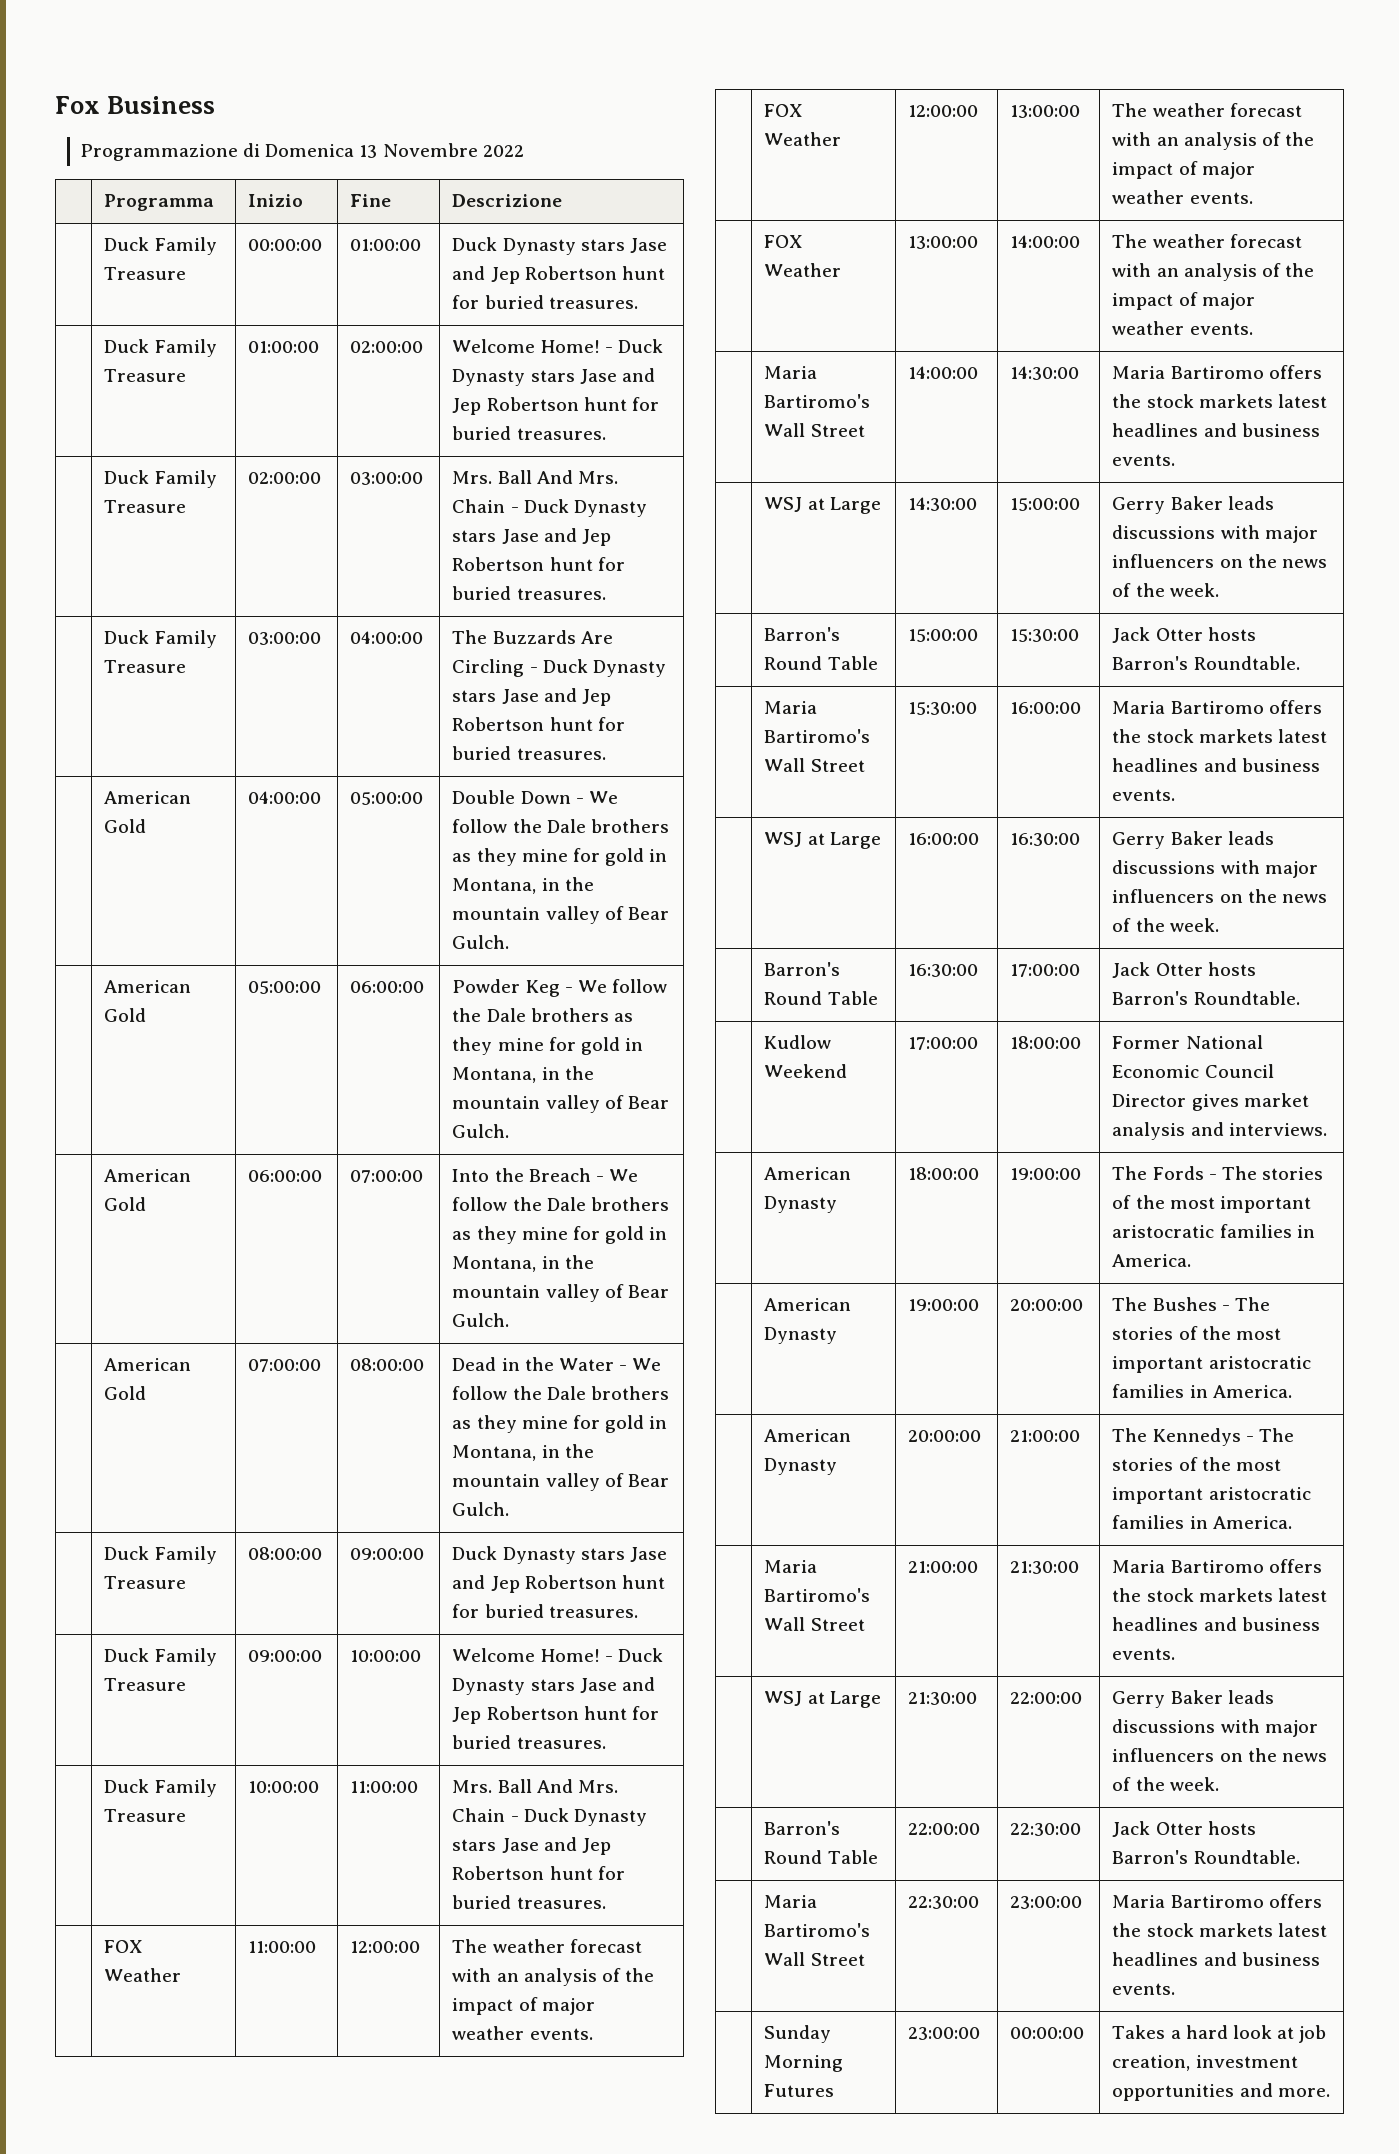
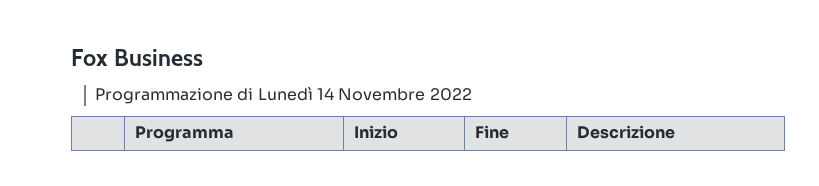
- Programmazione di Domenica 13 Novembre 2022
+ Programmazione di Lunedì 14 Novembre 2022
- | Duck Family Treasure | 00:00:00 | 01:00:00 | Duck Dynasty stars Jase and Jep Robertson hunt for buried treasures.
- | Duck Family Treasure | 01:00:00 | 02:00:00 | Welcome Home! - Duck Dynasty stars Jase and Jep Robertson hunt for buried treasures.
- | Duck Family Treasure | 02:00:00 | 03:00:00 | Mrs. Ball And Mrs. Chain - Duck Dynasty stars Jase and Jep Robertson hunt for buried treasures.
- | Duck Family Treasure | 03:00:00 | 04:00:00 | The Buzzards Are Circling - Duck Dynasty stars Jase and Jep Robertson hunt for buried treasures.
- | American Gold | 04:00:00 | 05:00:00 | Double Down - We follow the Dale brothers as they mine for gold in Montana, in the mountain valley of Bear Gulch.
- | American Gold | 05:00:00 | 06:00:00 | Powder Keg - We follow the Dale brothers as they mine for gold in Montana, in the mountain valley of Bear Gulch.
- | American Gold | 06:00:00 | 07:00:00 | Into the Breach - We follow the Dale brothers as they mine for gold in Montana, in the mountain valley of Bear Gulch.
- | American Gold | 07:00:00 | 08:00:00 | Dead in the Water - We follow the Dale brothers as they mine for gold in Montana, in the mountain valley of Bear Gulch.
- | Duck Family Treasure | 08:00:00 | 09:00:00 | Duck Dynasty stars Jase and Jep Robertson hunt for buried treasures.
- | Duck Family Treasure | 09:00:00 | 10:00:00 | Welcome Home! - Duck Dynasty stars Jase and Jep Robertson hunt for buried treasures.
- | Duck Family Treasure | 10:00:00 | 11:00:00 | Mrs. Ball And Mrs. Chain - Duck Dynasty stars Jase and Jep Robertson hunt for buried treasures.
- | FOX Weather | 11:00:00 | 12:00:00 | The weather forecast with an analysis of the impact of major weather events.
- | FOX Weather | 12:00:00 | 13:00:00 | The weather forecast with an analysis of the impact of major weather events.
- | FOX Weather | 13:00:00 | 14:00:00 | The weather forecast with an analysis of the impact of major weather events.
- | Maria Bartiromo's Wall Street | 14:00:00 | 14:30:00 | Maria Bartiromo offers the stock markets latest headlines and business events.
- | WSJ at Large | 14:30:00 | 15:00:00 | Gerry Baker leads discussions with major influencers on the news of the week.
- | Barron's Round Table | 15:00:00 | 15:30:00 | Jack Otter hosts Barron's Roundtable.
- | Maria Bartiromo's Wall Street | 15:30:00 | 16:00:00 | Maria Bartiromo offers the stock markets latest headlines and business events.
- | WSJ at Large | 16:00:00 | 16:30:00 | Gerry Baker leads discussions with major influencers on the news of the week.
- | Barron's Round Table | 16:30:00 | 17:00:00 | Jack Otter hosts Barron's Roundtable.
- | Kudlow Weekend | 17:00:00 | 18:00:00 | Former National Economic Council Director gives market analysis and interviews.
- | American Dynasty | 18:00:00 | 19:00:00 | The Fords - The stories of the most important aristocratic families in America.
- | American Dynasty | 19:00:00 | 20:00:00 | The Bushes - The stories of the most important aristocratic families in America.
- | American Dynasty | 20:00:00 | 21:00:00 | The Kennedys - The stories of the most important aristocratic families in America.
- | Maria Bartiromo's Wall Street | 21:00:00 | 21:30:00 | Maria Bartiromo offers the stock markets latest headlines and business events.
- | WSJ at Large | 21:30:00 | 22:00:00 | Gerry Baker leads discussions with major influencers on the news of the week.
- | Barron's Round Table | 22:00:00 | 22:30:00 | Jack Otter hosts Barron's Roundtable.
- | Maria Bartiromo's Wall Street | 22:30:00 | 23:00:00 | Maria Bartiromo offers the stock markets latest headlines and business events.
- | Sunday Morning Futures | 23:00:00 | 00:00:00 | Takes a hard look at job creation, investment opportunities and more.

